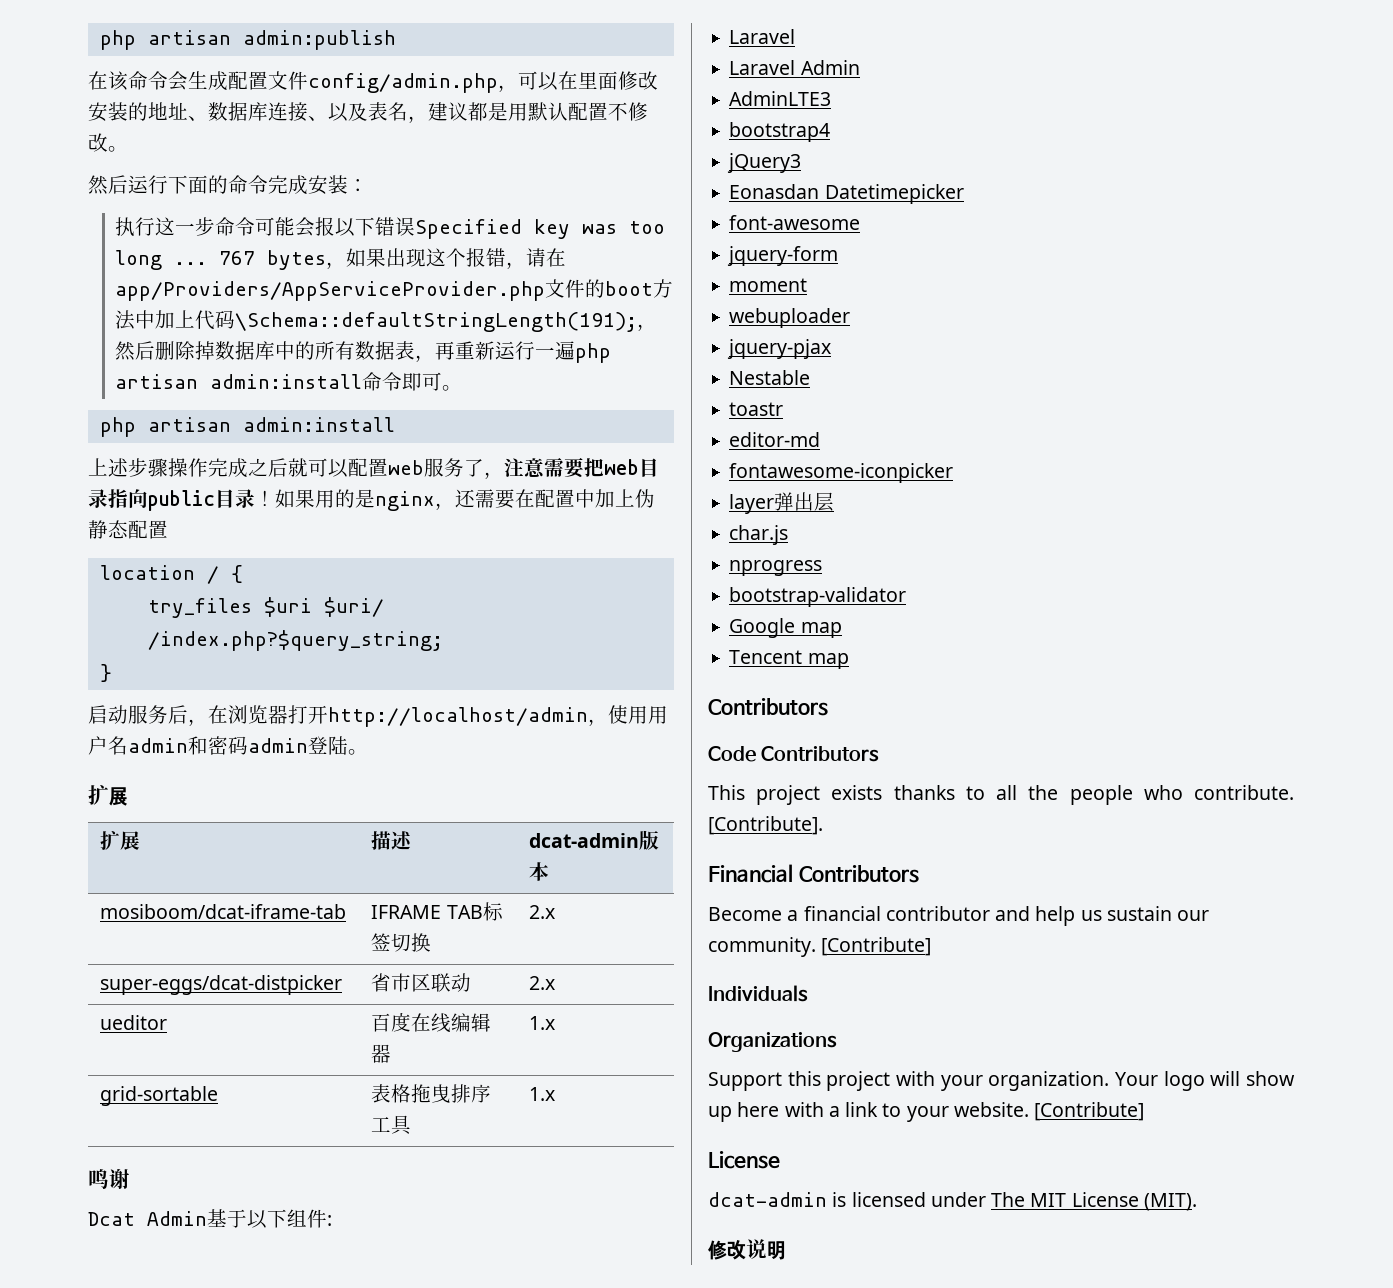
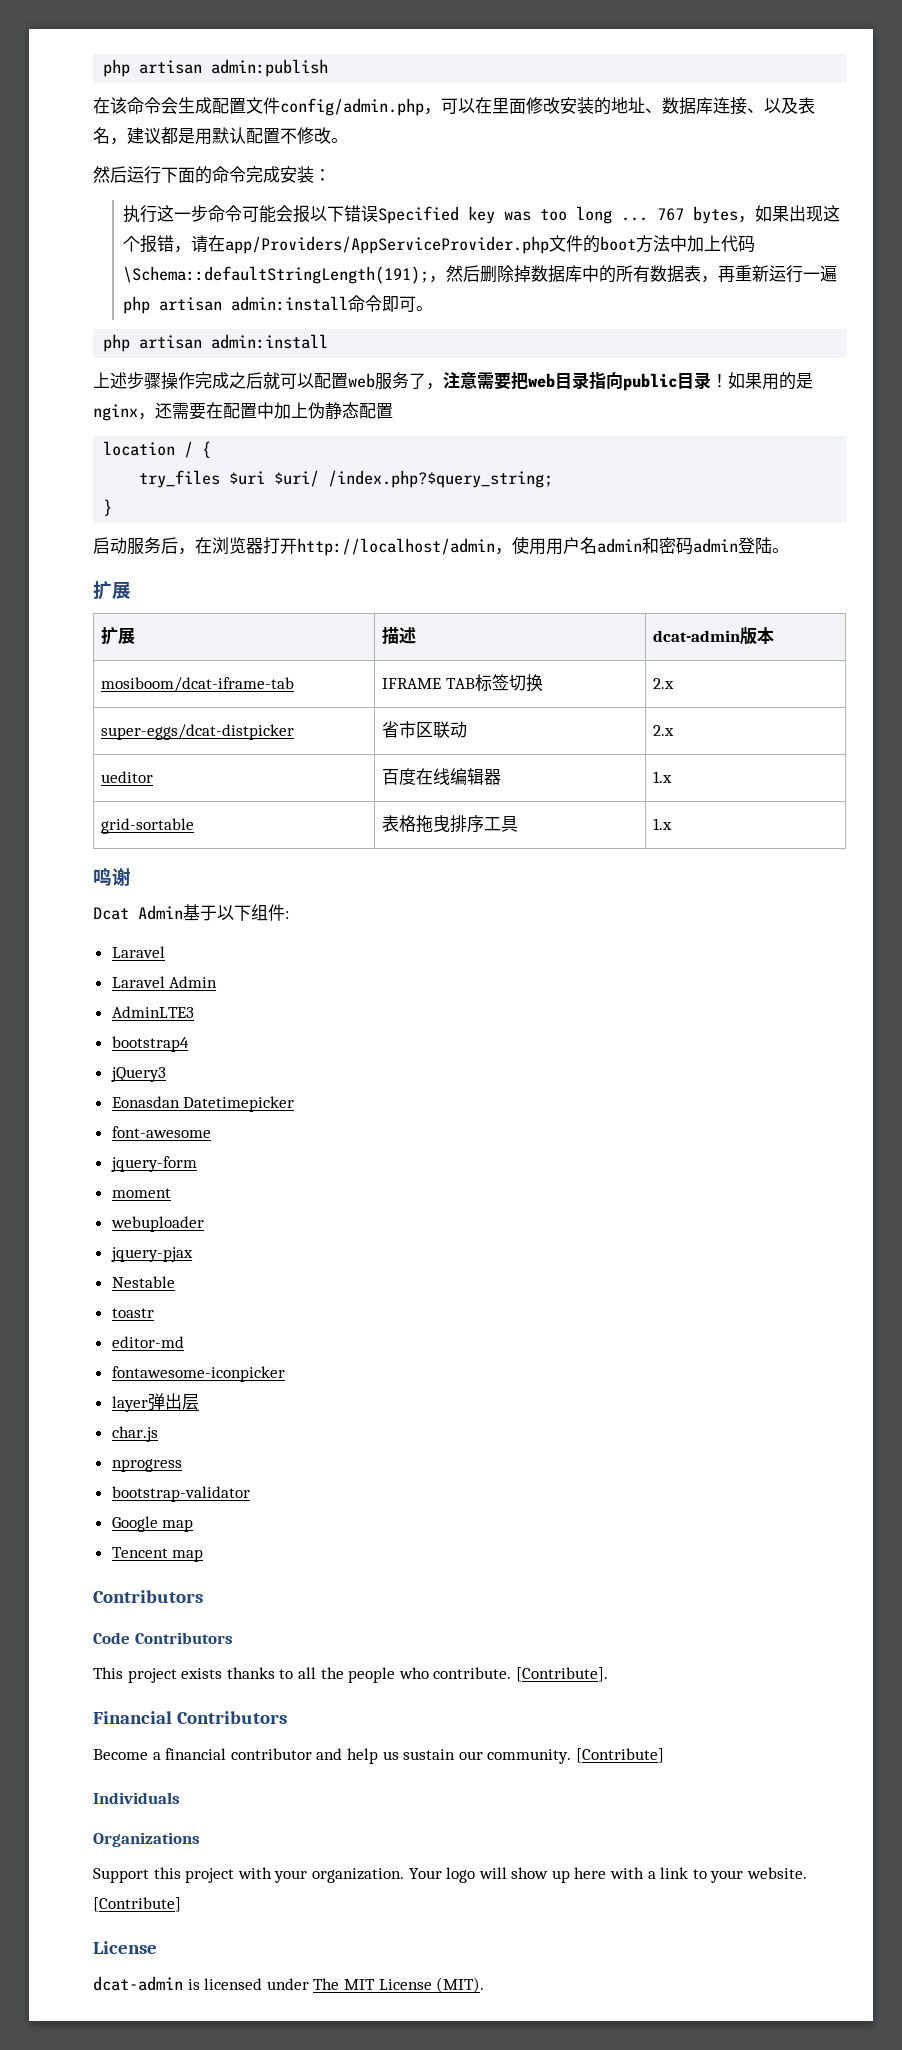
- 修改说明

